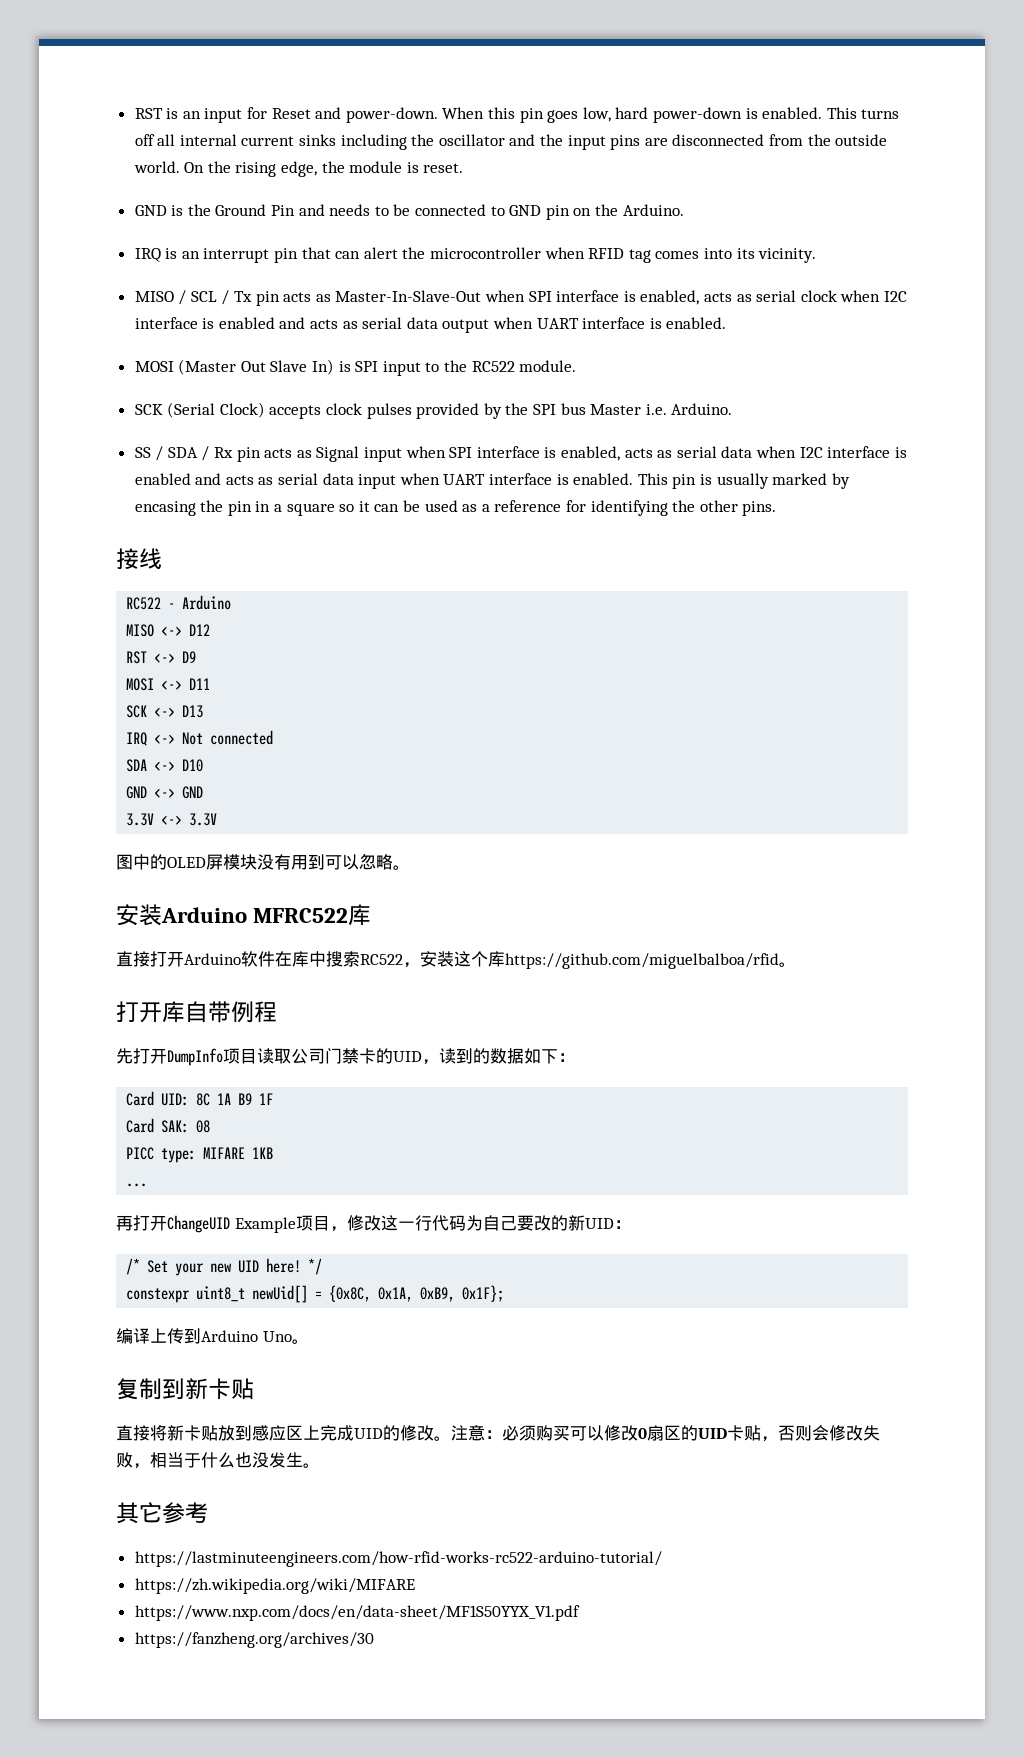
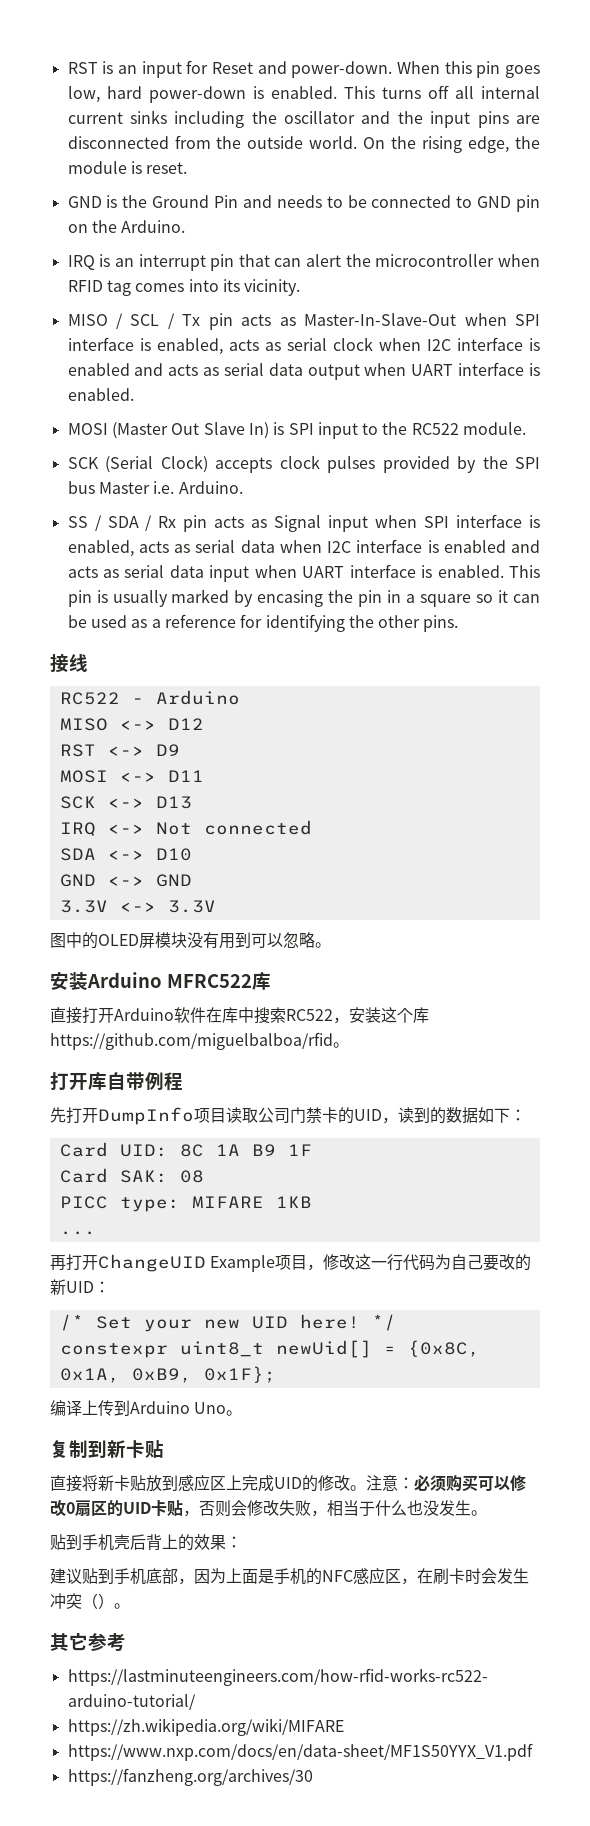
+ 贴到手机壳后背上的效果：
+ 建议贴到手机底部，因为上面是手机的NFC感应区，在刷卡时会发生冲突（）。

